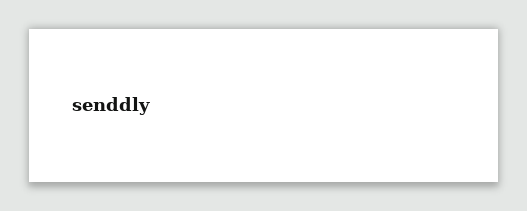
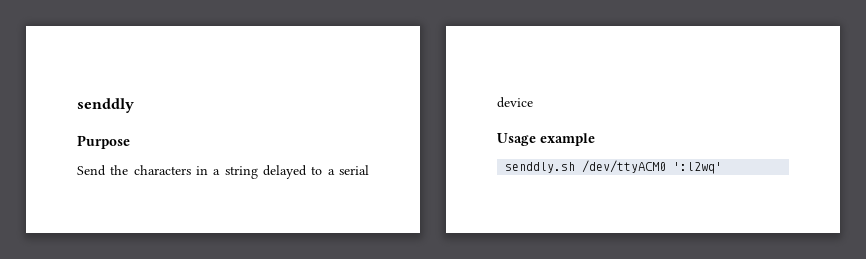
+ Purpose
+ Send the characters in a string delayed to a serial device
+ Usage example
+ senddly.sh /dev/ttyACM0 ':l2wq'

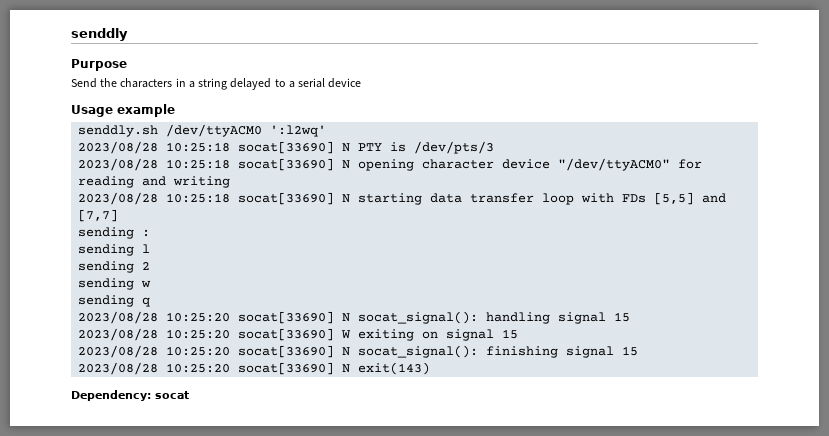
+ 2023/08/28 10:25:18 socat[33690] N PTY is /dev/pts/3
+ 2023/08/28 10:25:18 socat[33690] N opening character device "/dev/ttyACM0" for reading and writing
+ 2023/08/28 10:25:18 socat[33690] N starting data transfer loop with FDs [5,5] and [7,7]
+ sending :
+ sending l
+ sending 2
+ sending w
+ sending q
+ 2023/08/28 10:25:20 socat[33690] N socat_signal(): handling signal 15
+ 2023/08/28 10:25:20 socat[33690] W exiting on signal 15
+ 2023/08/28 10:25:20 socat[33690] N socat_signal(): finishing signal 15
+ 2023/08/28 10:25:20 socat[33690] N exit(143)
+ Dependency: socat

